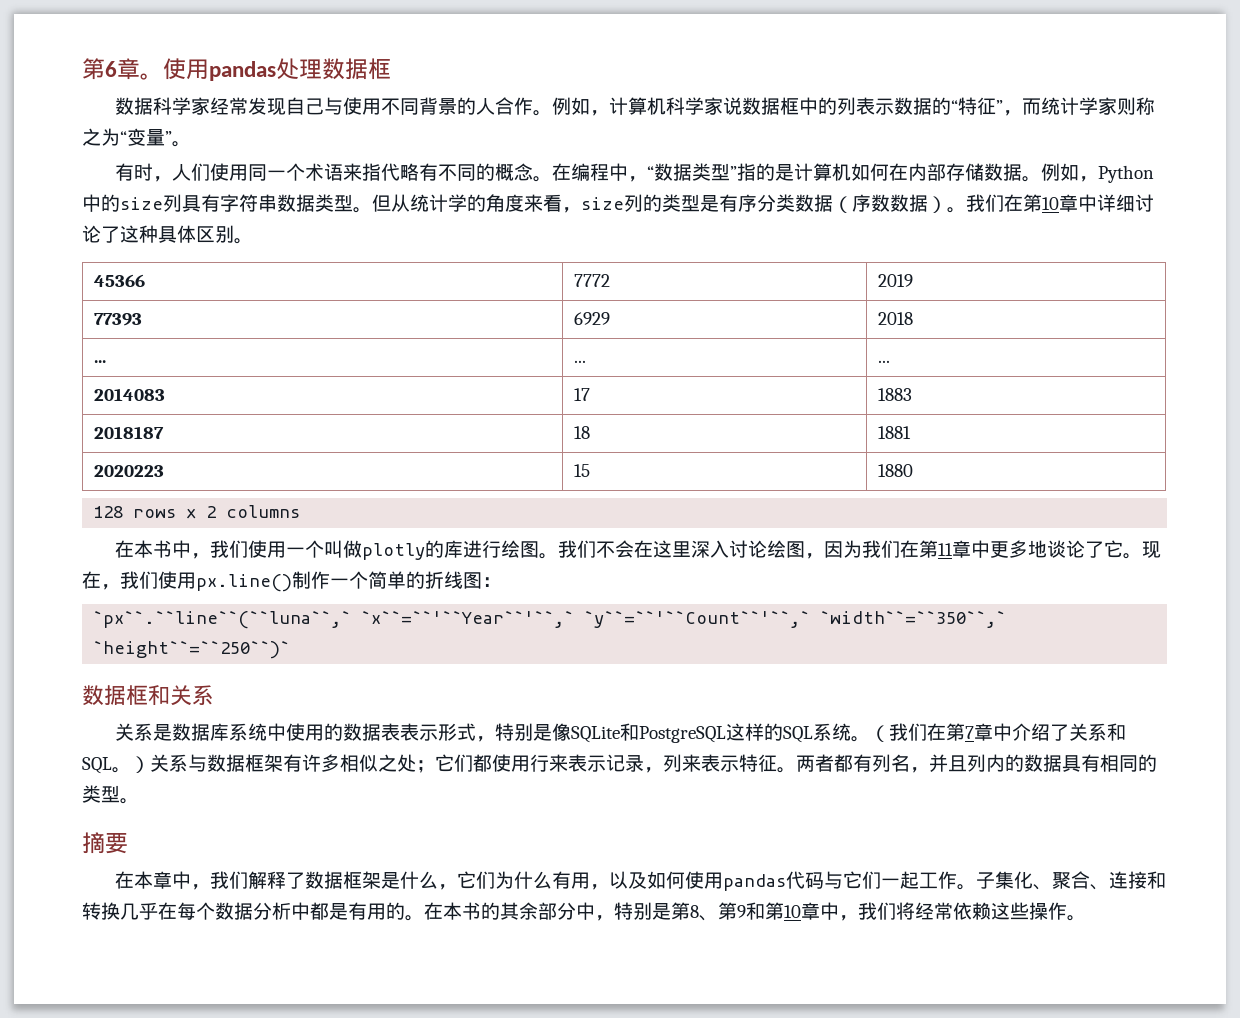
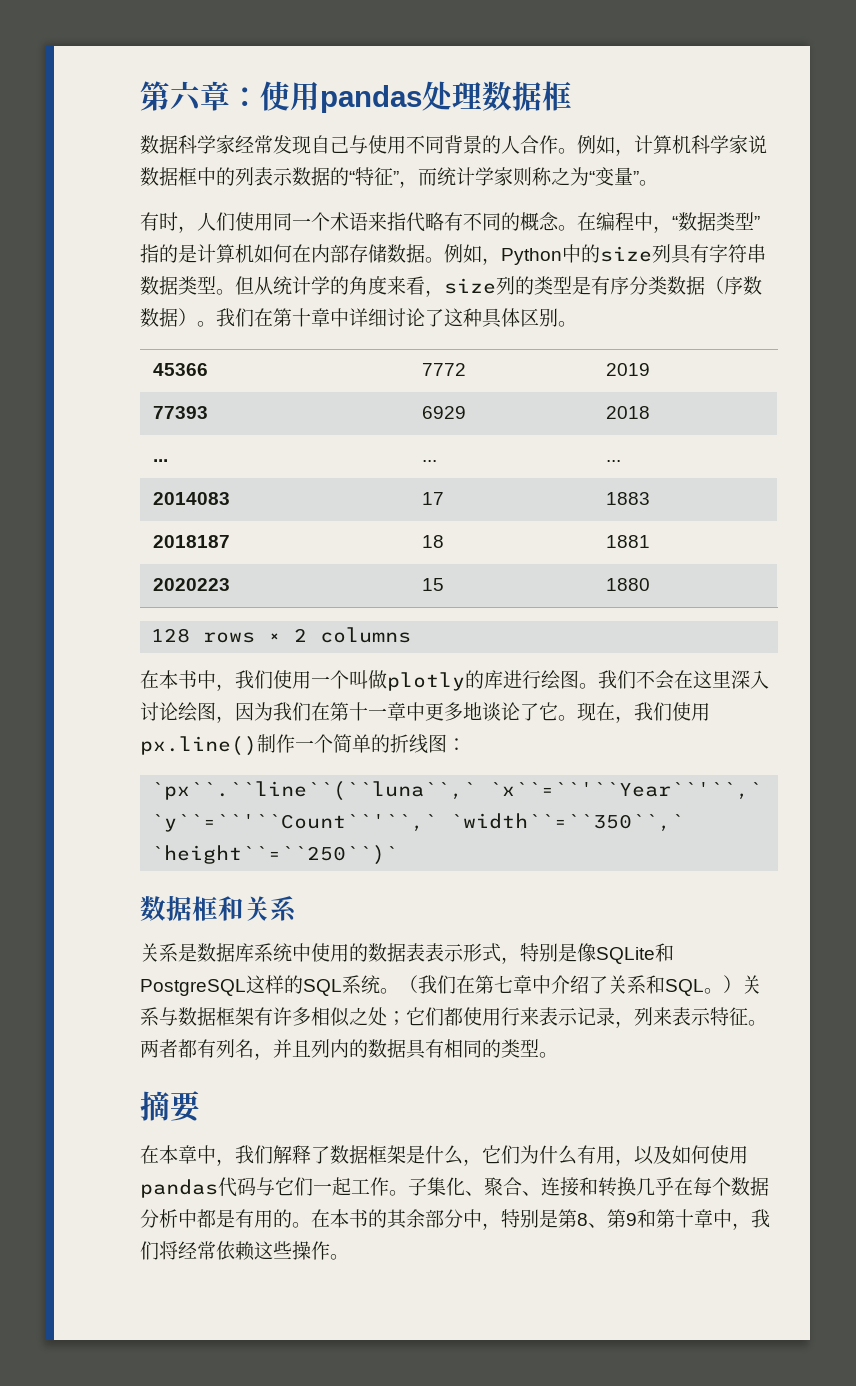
- 第6章。使用pandas处理数据框
+ 第六章：使用pandas处理数据框
- 我们在第10章中详细讨论了这种具体区别。
+ 我们在第十章中详细讨论了这种具体区别。
- 我们不会在这里深入讨论绘图，因为我们在第11章中更多地谈论了它。
+ 我们不会在这里深入讨论绘图，因为我们在第十一章中更多地谈论了它。
- （我们在第7章中介绍了关系和SQL。）关系与数据框架有许多相似之处；它们都使用行来表示记录，列来表示特征。
+ （我们在第七章中介绍了关系和SQL。）关系与数据框架有许多相似之处；它们都使用行来表示记录，列来表示特征。
- 在本书的其余部分中，特别是第8、第9和第10章中，我们将经常依赖这些操作。
+ 在本书的其余部分中，特别是第8、第9和第十章中，我们将经常依赖这些操作。

